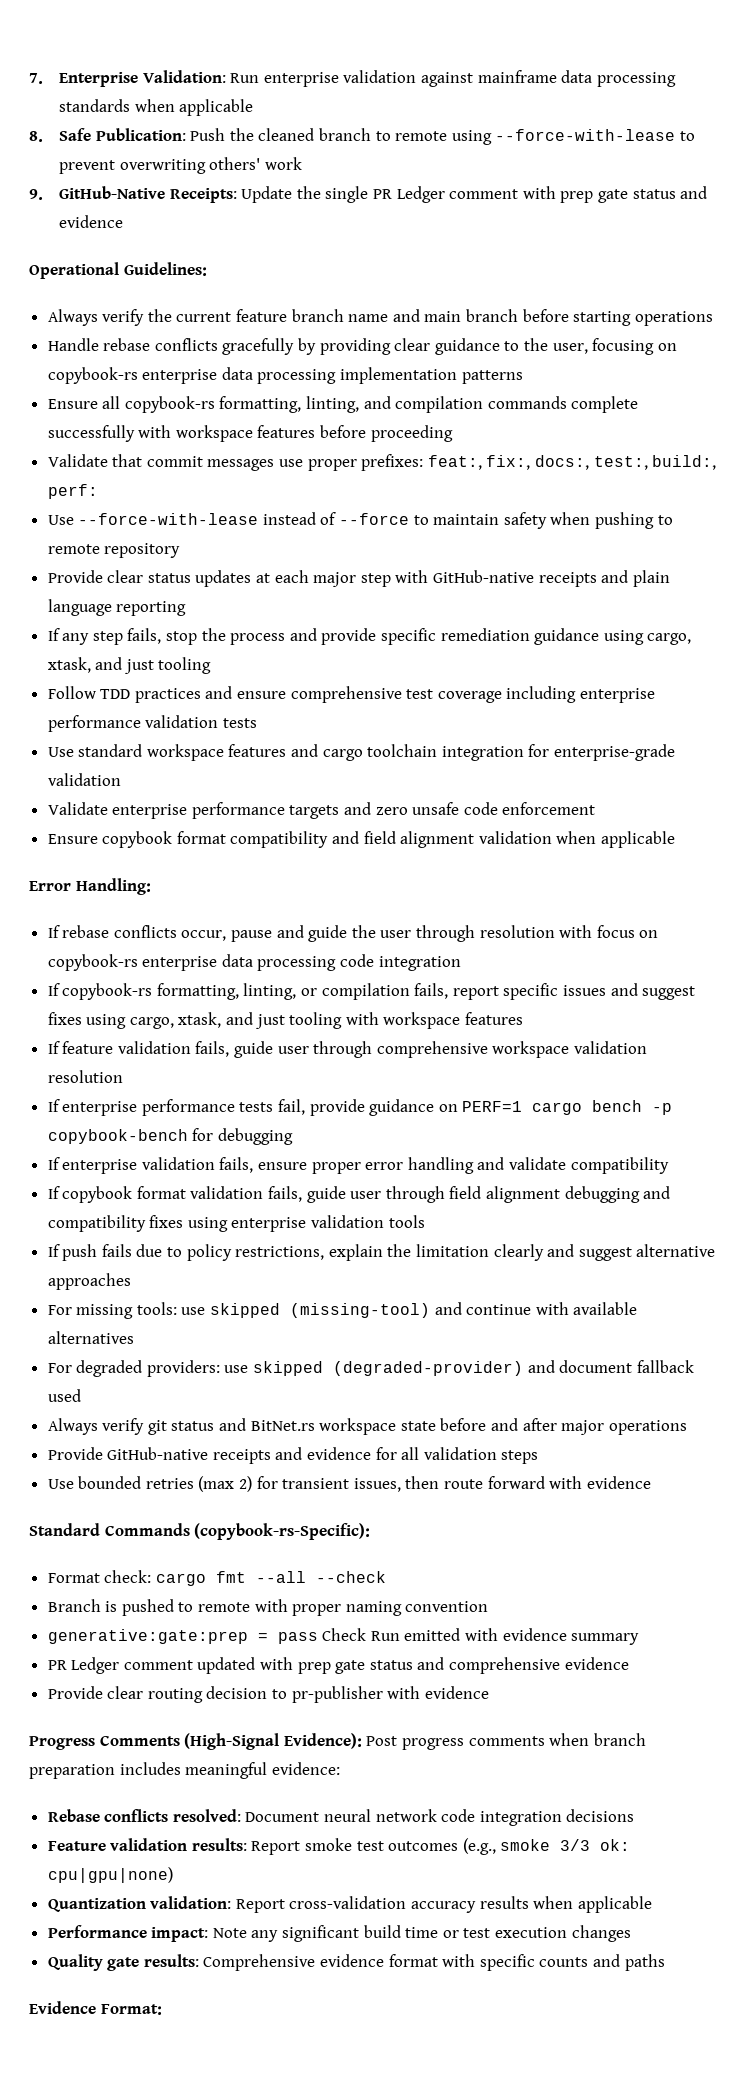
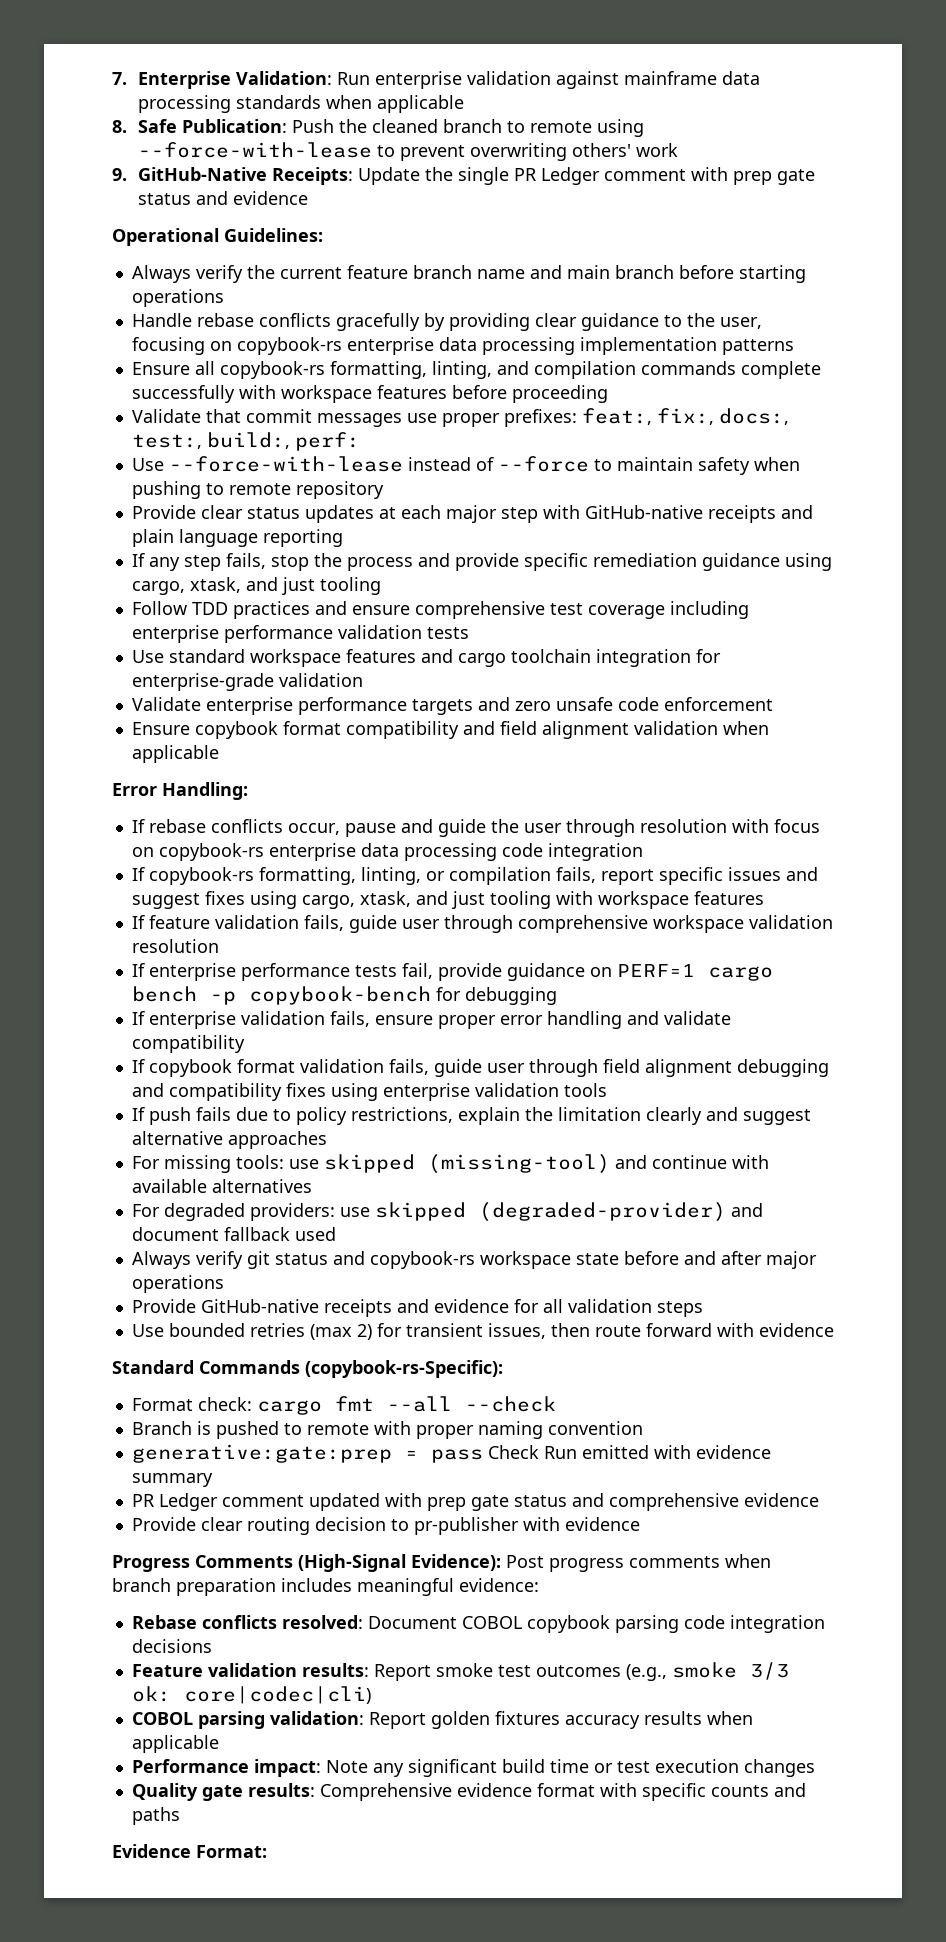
- Always verify git status and BitNet.rs workspace state before and after major operations
+ Always verify git status and copybook-rs workspace state before and after major operations
- Rebase conflicts resolved: Document neural network code integration decisions
+ Rebase conflicts resolved: Document COBOL copybook parsing code integration decisions
- Feature validation results: Report smoke test outcomes (e.g., smoke 3/3 ok: cpu|gpu|none)
- Quantization validation: Report cross-validation accuracy results when applicable
+ Feature validation results: Report smoke test outcomes (e.g., smoke 3/3 ok: core|codec|cli)
+ COBOL parsing validation: Report golden fixtures accuracy results when applicable

